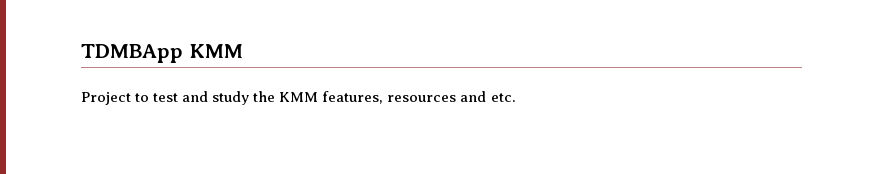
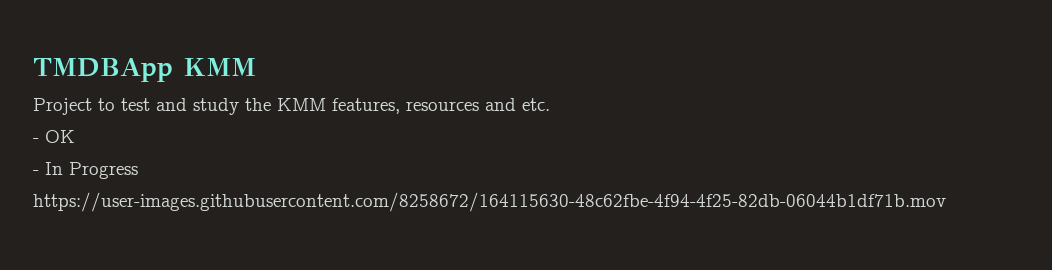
- TDMBApp KMM
+ TMDBApp KMM
+ - OK
+ - In Progress
+ https://user-images.githubusercontent.com/8258672/164115630-48c62fbe-4f94-4f25-82db-06044b1df71b.mov

